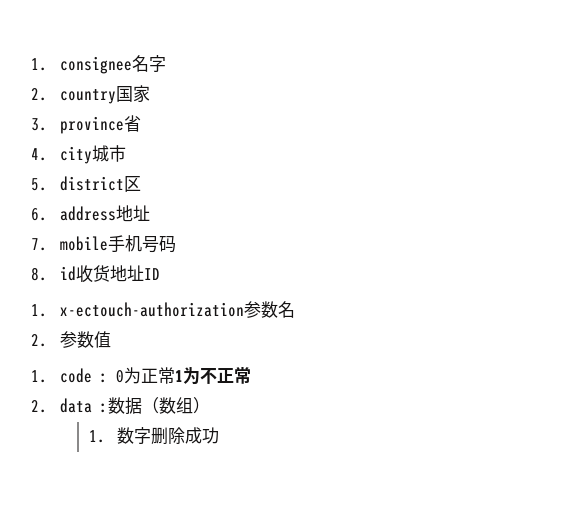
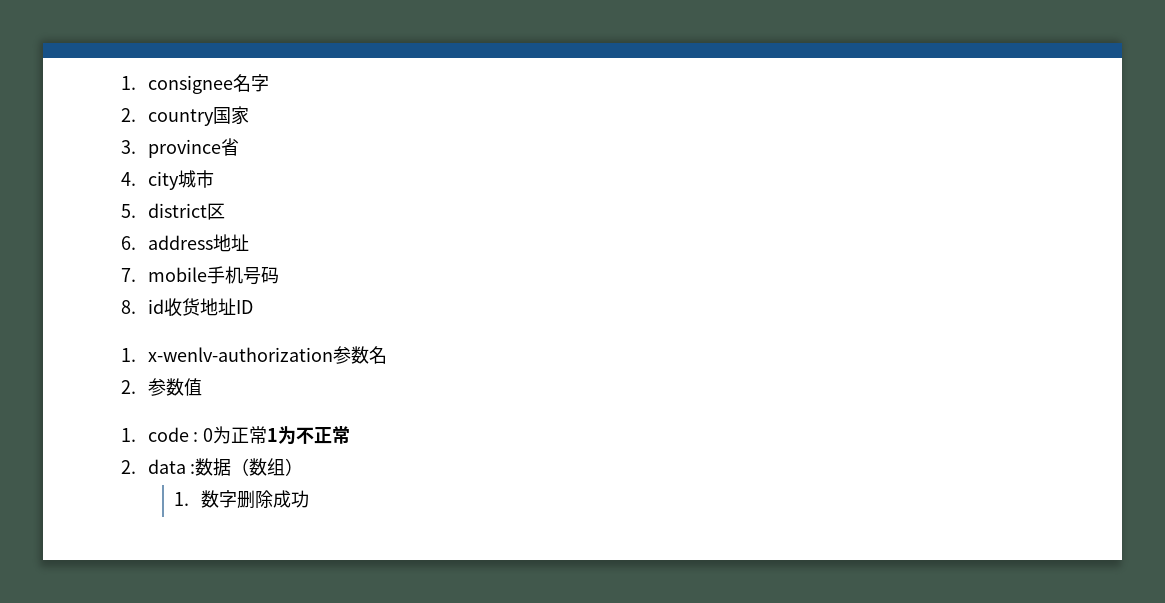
- 1. x-ectouch-authorization参数名
+ 1. x-wenlv-authorization参数名

